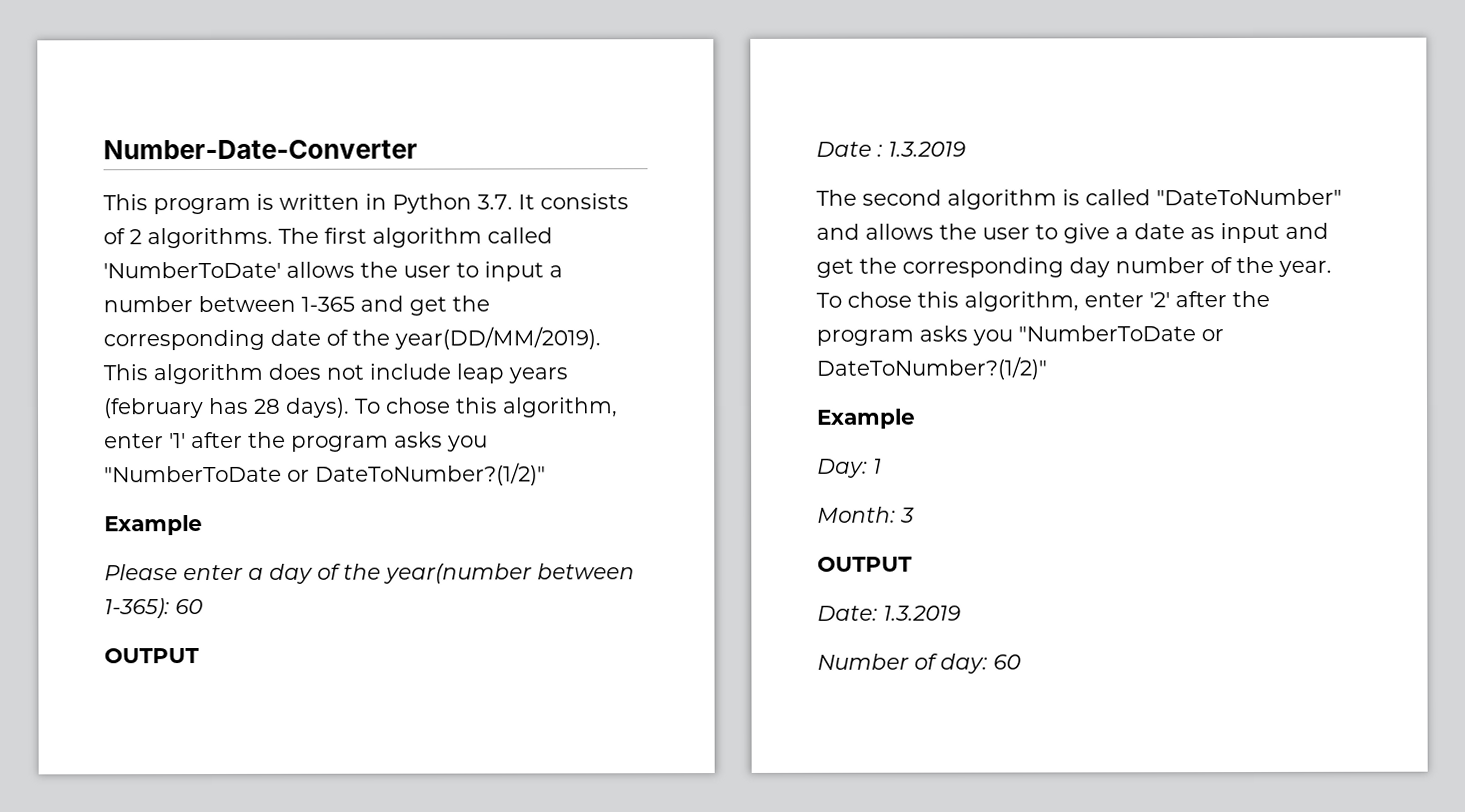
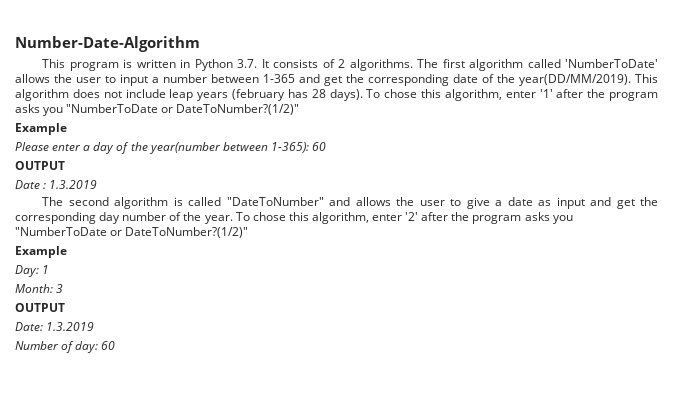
- Number-Date-Converter
+ Number-Date-Algorithm

